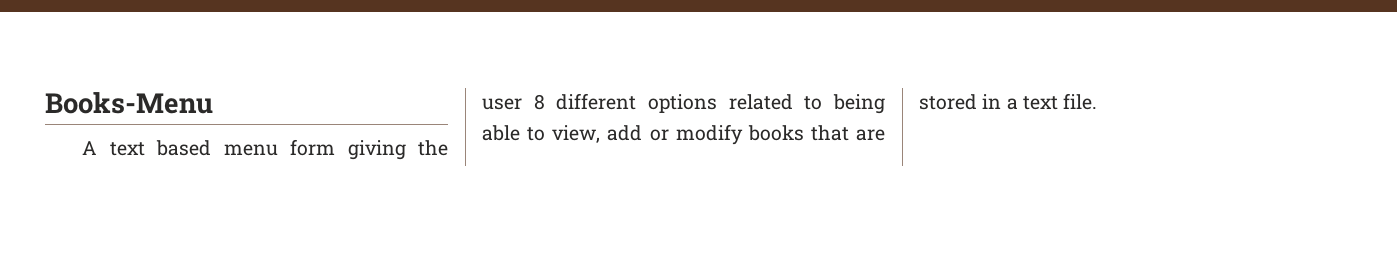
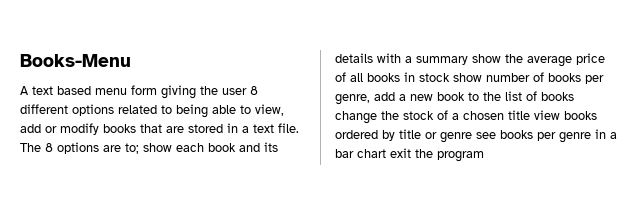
+ The 8 options are to; show each book and its details with a summary show the average price of all books in stock show number of books per genre, add a new book to the list of books change the stock of a chosen title view books ordered by title or genre see books per genre in a bar chart exit the program

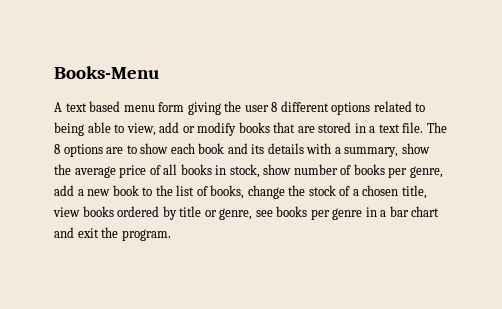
- The 8 options are to; show each book and its details with a summary show the average price of all books in stock show number of books per genre, add a new book to the list of books change the stock of a chosen title view books ordered by title or genre see books per genre in a bar chart exit the program
+ The 8 options are to show each book and its details with a summary, show the average price of all books in stock, show number of books per genre, add a new book to the list of books, change the stock of a chosen title, view books ordered by title or genre, see books per genre in a bar chart and exit the program.

